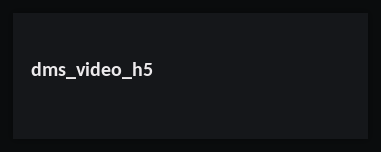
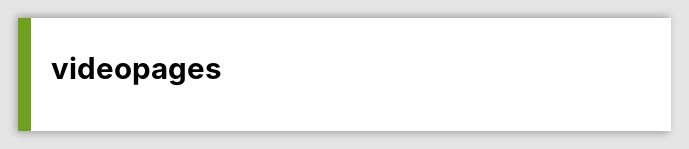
- dms_video_h5
+ videopages

